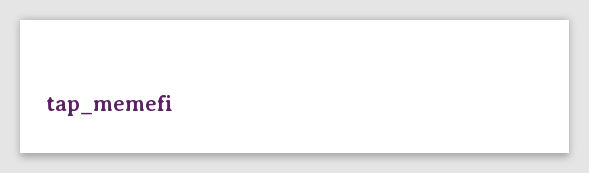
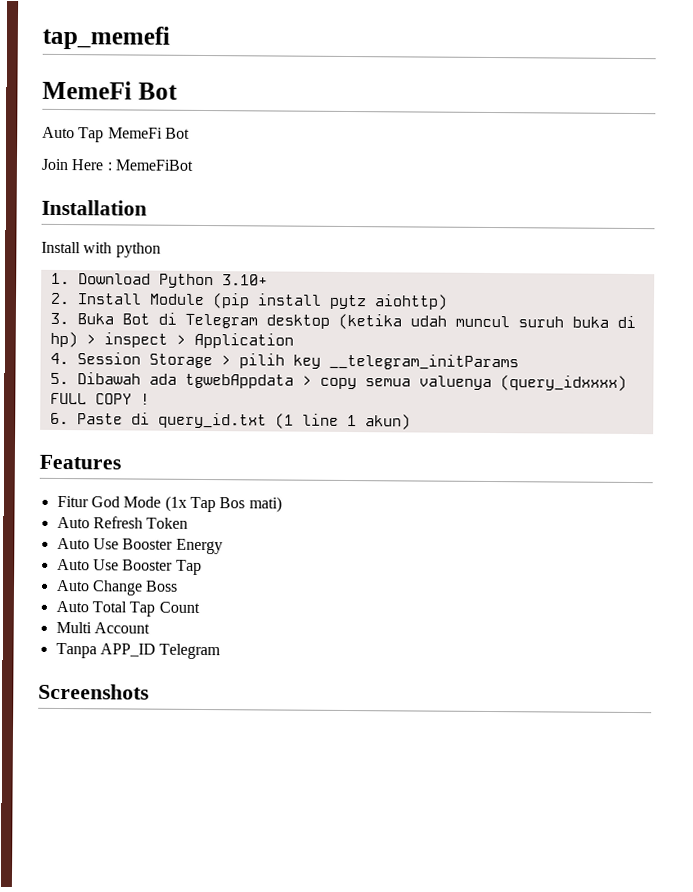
  tap_memefi
+ MemeFi Bot
+ Auto Tap MemeFi Bot
+ Join Here : MemeFiBot
+ Installation
+ Install with python
+ 1. Download Python 3.10+
+ 2. Install Module (pip install pytz aiohttp)
+ 3. Buka Bot di Telegram desktop (ketika udah muncul suruh buka di hp) > inspect > Application
+ 4. Session Storage > pilih key __telegram_initParams
+ 5. Dibawah ada tgwebAppdata > copy semua valuenya (query_idxxxx) FULL COPY !
+ 6. Paste di query_id.txt (1 line 1 akun)
+ Features
+ Fitur God Mode (1x Tap Bos mati)
+ Auto Refresh Token
+ Auto Use Booster Energy
+ Auto Use Booster Tap
+ Auto Change Boss
+ Auto Total Tap Count
+ Multi Account
+ Tanpa APP_ID Telegram
+ Screenshots

